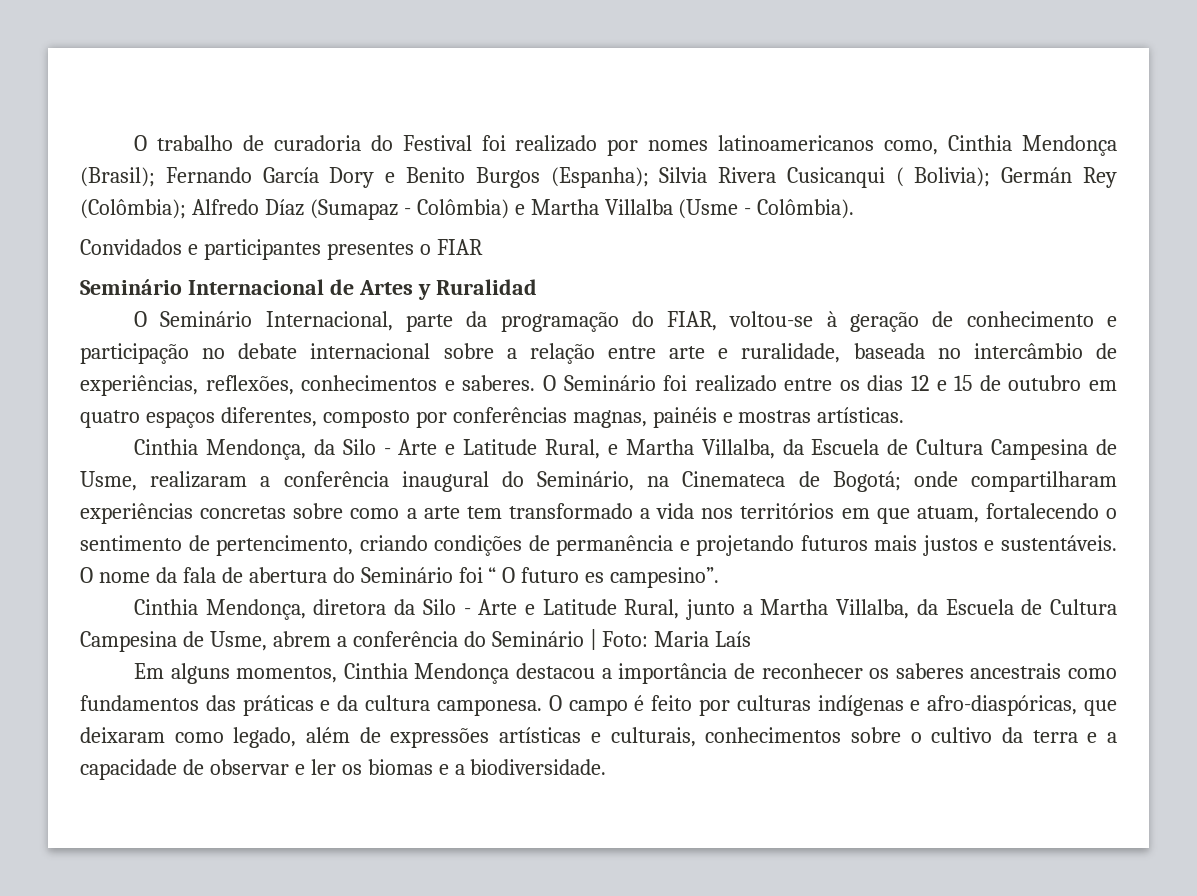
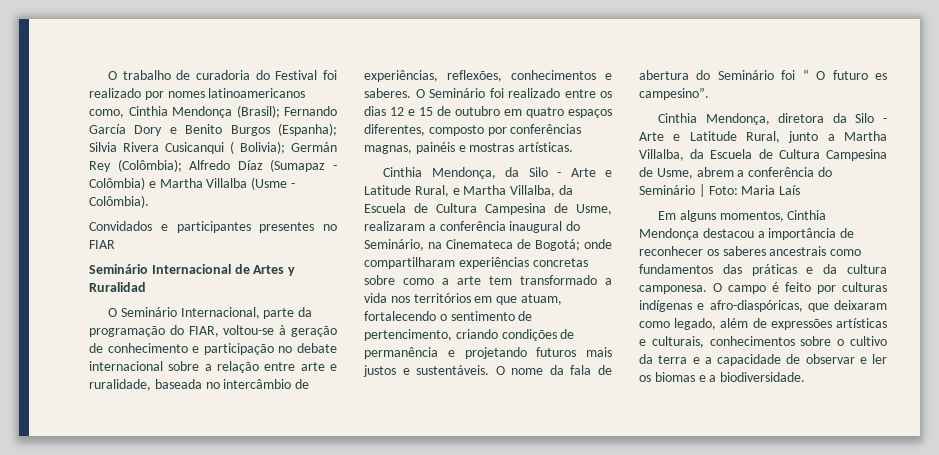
- Convidados e participantes presentes o FIAR
+ Convidados e participantes presentes no FIAR

